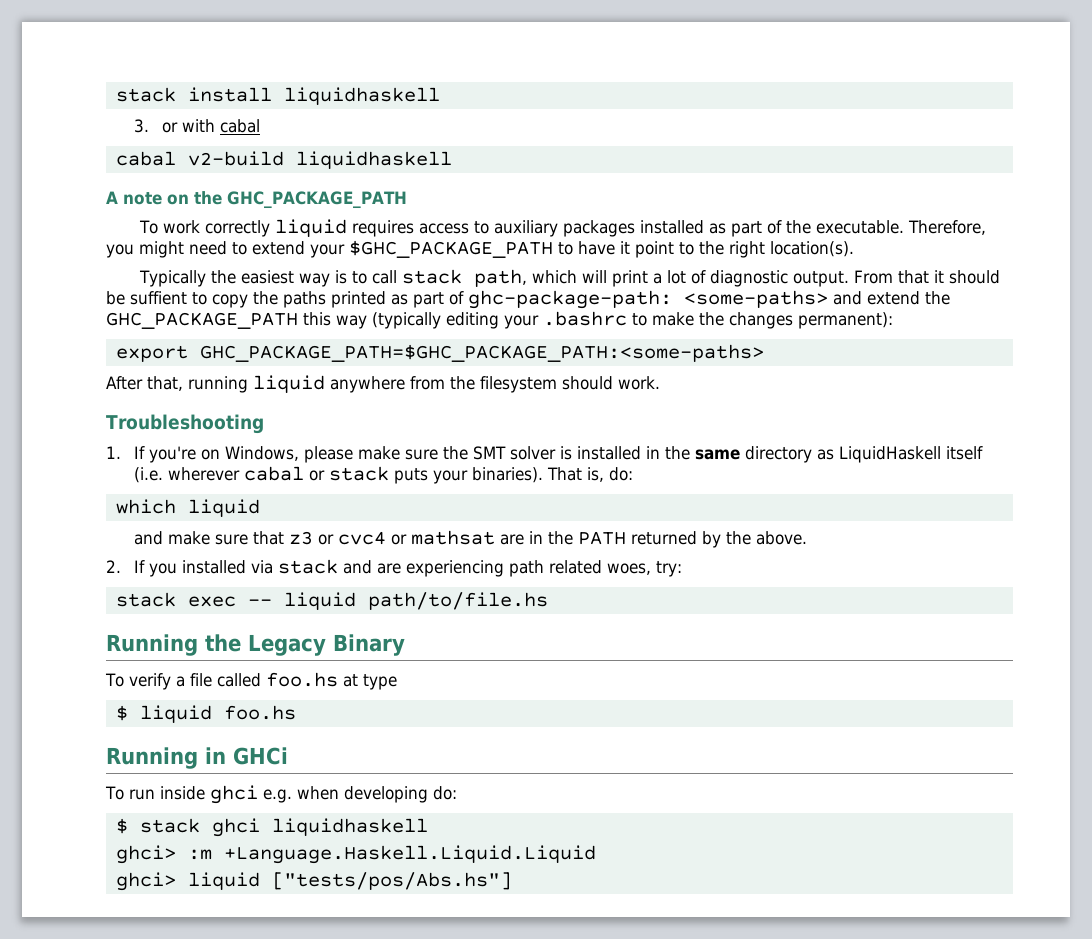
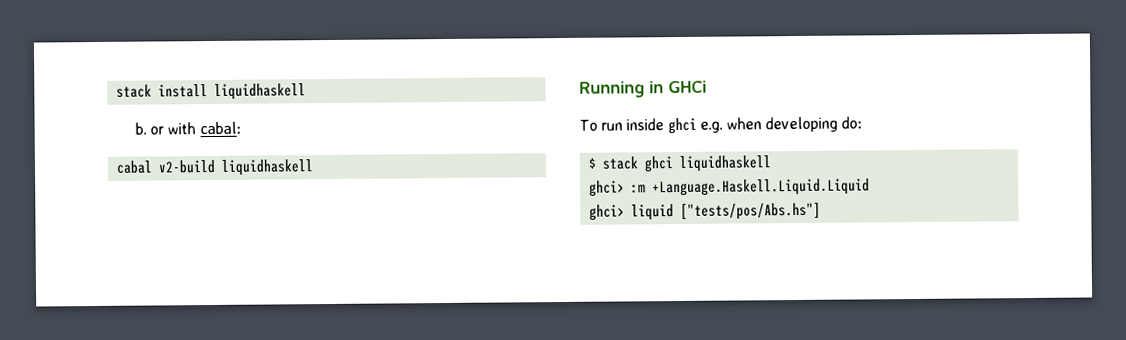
- 3. or with cabal
+ b. or with cabal:
- A note on the GHC_PACKAGE_PATH
- To work correctly liquid requires access to auxiliary packages installed as part of the executable. Therefore, you might need to extend your $GHC_PACKAGE_PATH to have it point to the right location(s).
- Typically the easiest way is to call stack path, which will print a lot of diagnostic output. From that it should be suffient to copy the paths printed as part of ghc-package-path: <some-paths> and extend the GHC_PACKAGE_PATH this way (typically editing your .bashrc to make the changes permanent):
- export GHC_PACKAGE_PATH=$GHC_PACKAGE_PATH:<some-paths>
- After that, running liquid anywhere from the filesystem should work.
- Troubleshooting
- 1. If you're on Windows, please make sure the SMT solver is installed in the same directory as LiquidHaskell itself (i.e. wherever cabal or stack puts your binaries). That is, do:
- which liquid
- and make sure that z3 or cvc4 or mathsat are in the PATH returned by the above.
- 2. If you installed via stack and are experiencing path related woes, try:
- stack exec -- liquid path/to/file.hs
- Running the Legacy Binary
- To verify a file called foo.hs at type
- $ liquid foo.hs

